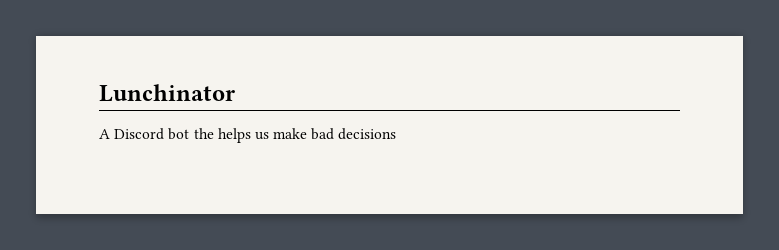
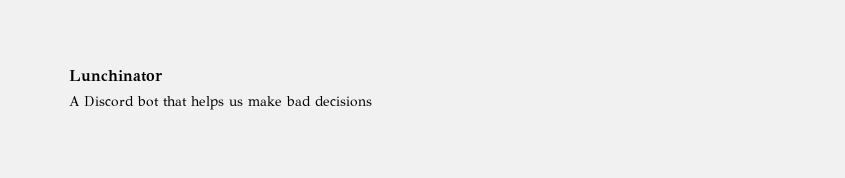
- A Discord bot the helps us make bad decisions
+ A Discord bot that helps us make bad decisions

